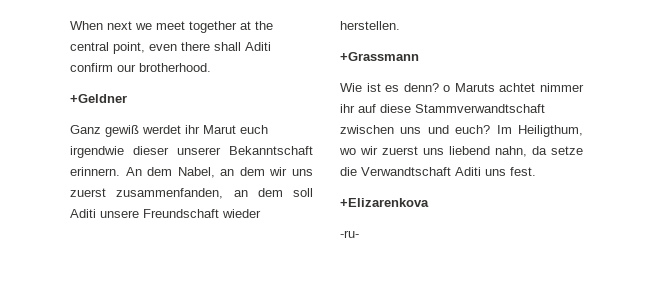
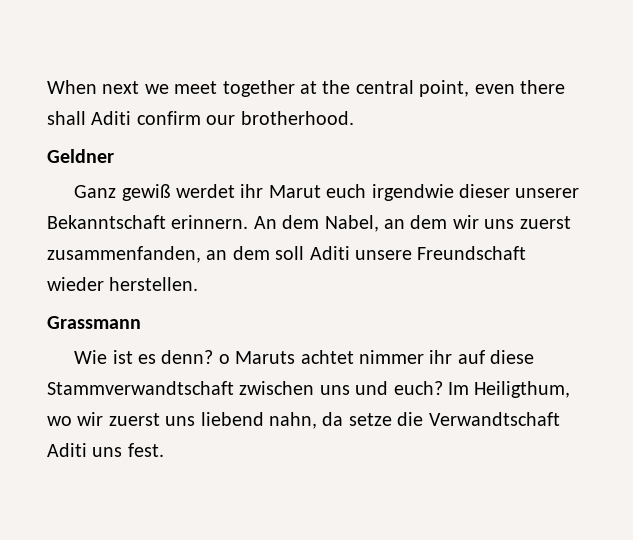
- +Geldner
+ Geldner
- +Grassmann
+ Grassmann
- +Elizarenkova
- -ru-

